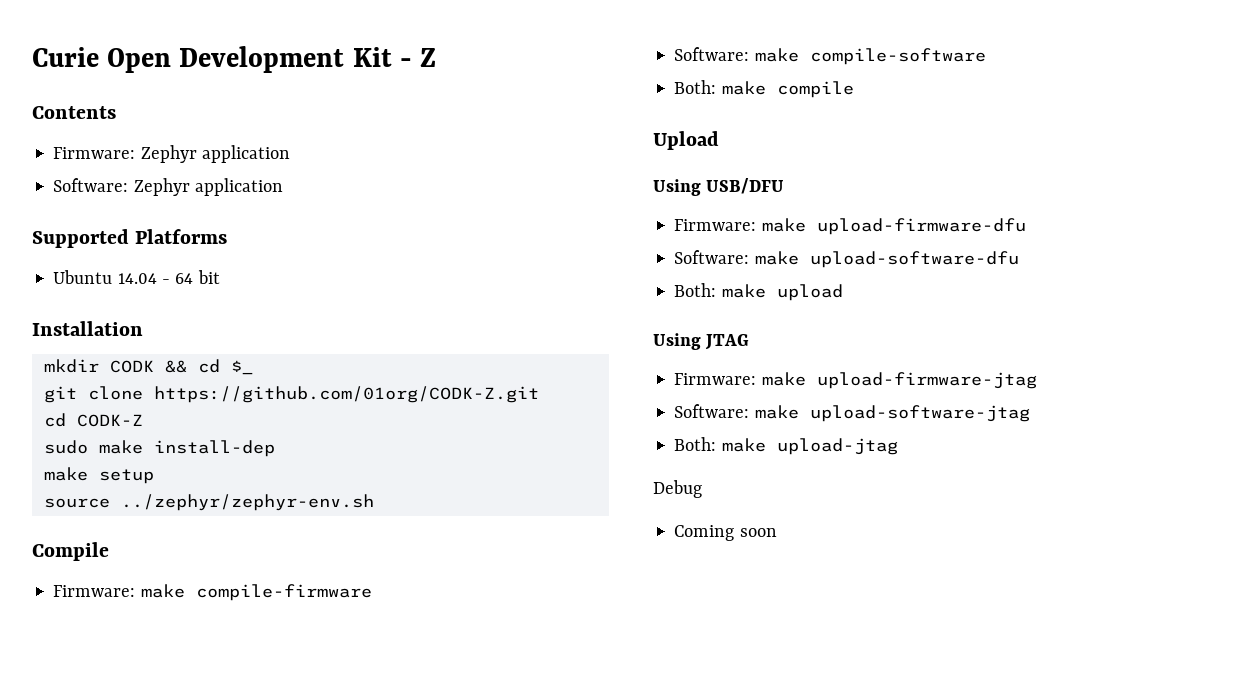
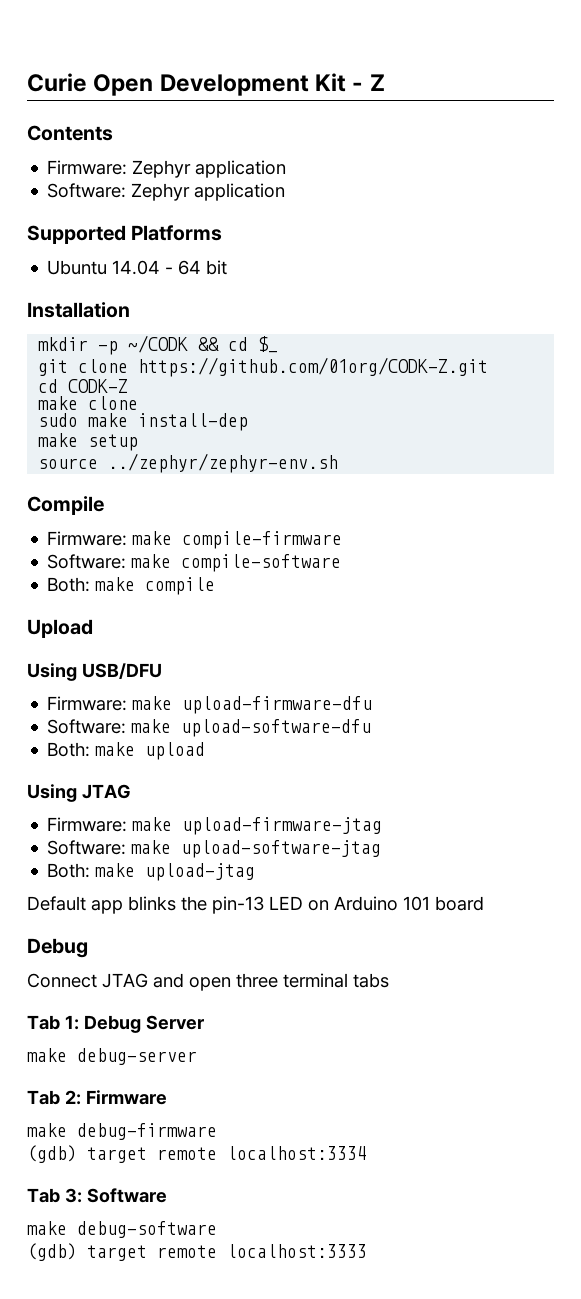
- mkdir CODK && cd $_
+ mkdir -p ~/CODK && cd $_
+ make clone
+ Default app blinks the pin-13 LED on Arduino 101 board
  Debug
- Coming soon
+ Connect JTAG and open three terminal tabs
+ Tab 1: Debug Server
+ make debug-server
+ Tab 2: Firmware
+ make debug-firmware
+ (gdb) target remote localhost:3334
+ Tab 3: Software
+ make debug-software
+ (gdb) target remote localhost:3333

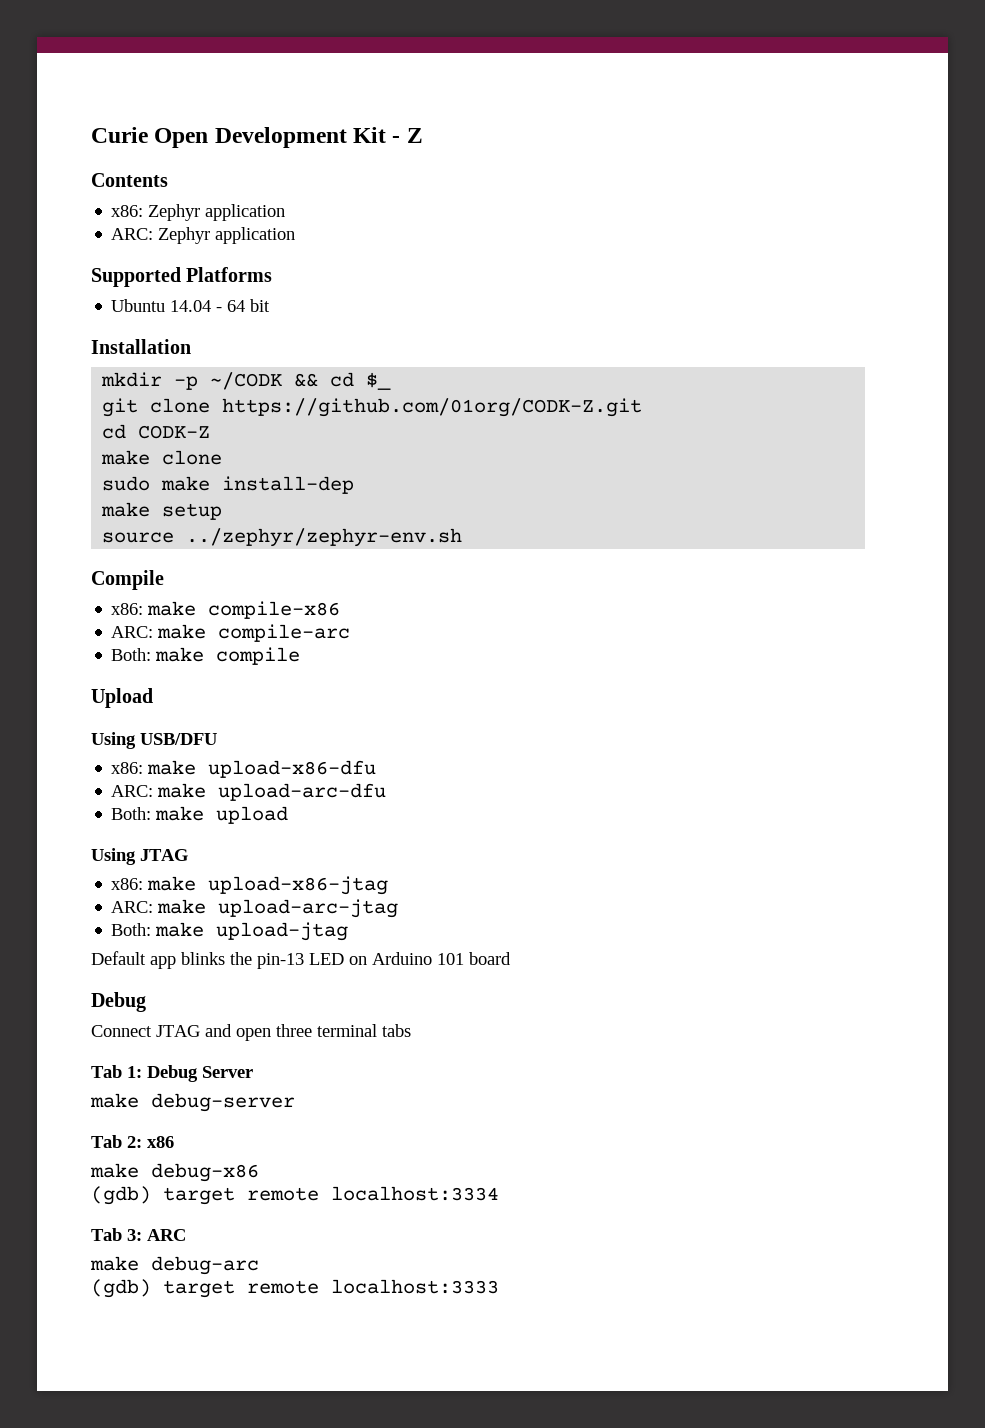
- Firmware: Zephyr application
- Software: Zephyr application
+ x86: Zephyr application
+ ARC: Zephyr application
- Firmware: make compile-firmware
- Software: make compile-software
+ x86: make compile-x86
+ ARC: make compile-arc
- Firmware: make upload-firmware-dfu
- Software: make upload-software-dfu
+ x86: make upload-x86-dfu
+ ARC: make upload-arc-dfu
- Firmware: make upload-firmware-jtag
- Software: make upload-software-jtag
+ x86: make upload-x86-jtag
+ ARC: make upload-arc-jtag
- Tab 2: Firmware
- make debug-firmware
+ Tab 2: x86
+ make debug-x86
- Tab 3: Software
- make debug-software
+ Tab 3: ARC
+ make debug-arc

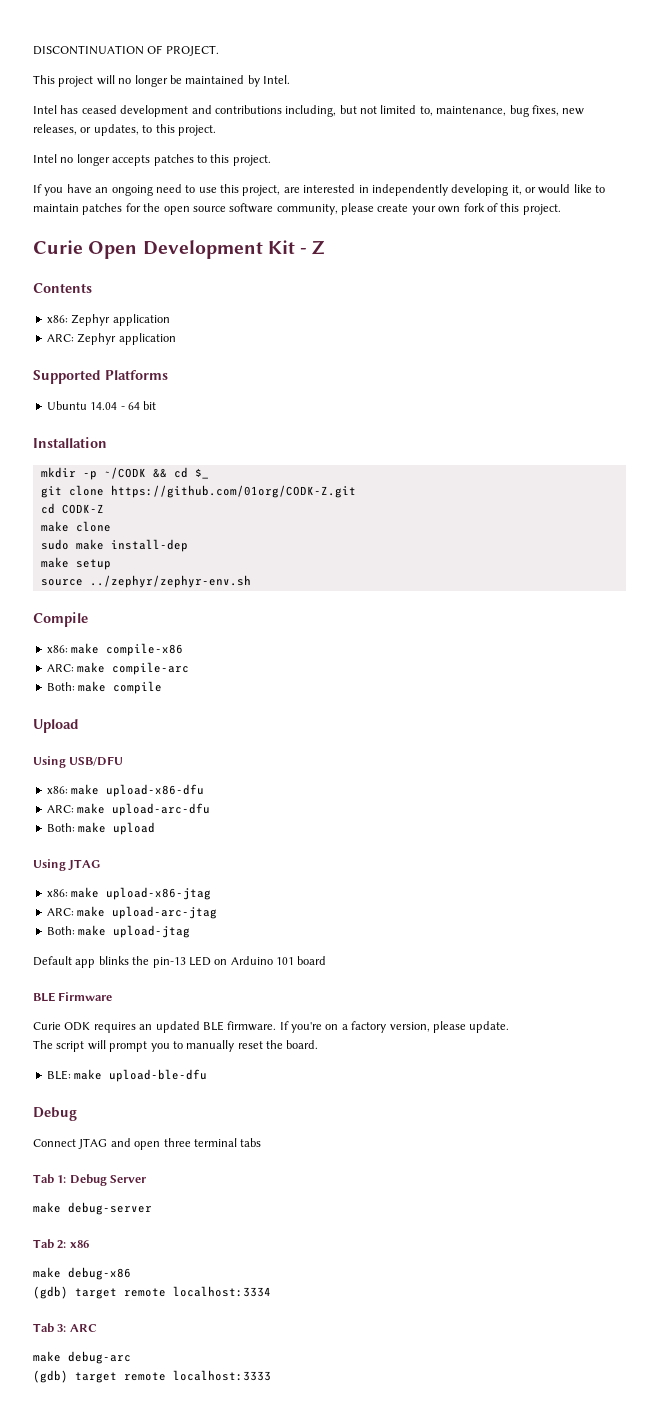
+ DISCONTINUATION OF PROJECT.
+ This project will no longer be maintained by Intel.
+ Intel has ceased development and contributions including, but not limited to, maintenance, bug fixes, new releases, or updates, to this project.
+ Intel no longer accepts patches to this project.
+ If you have an ongoing need to use this project, are interested in independently developing it, or would like to maintain patches for the open source software community, please create your own fork of this project.
+ BLE Firmware
+ Curie ODK requires an updated BLE firmware. If you're on a factory version, please update.
+ The script will prompt you to manually reset the board.
+ BLE: make upload-ble-dfu

